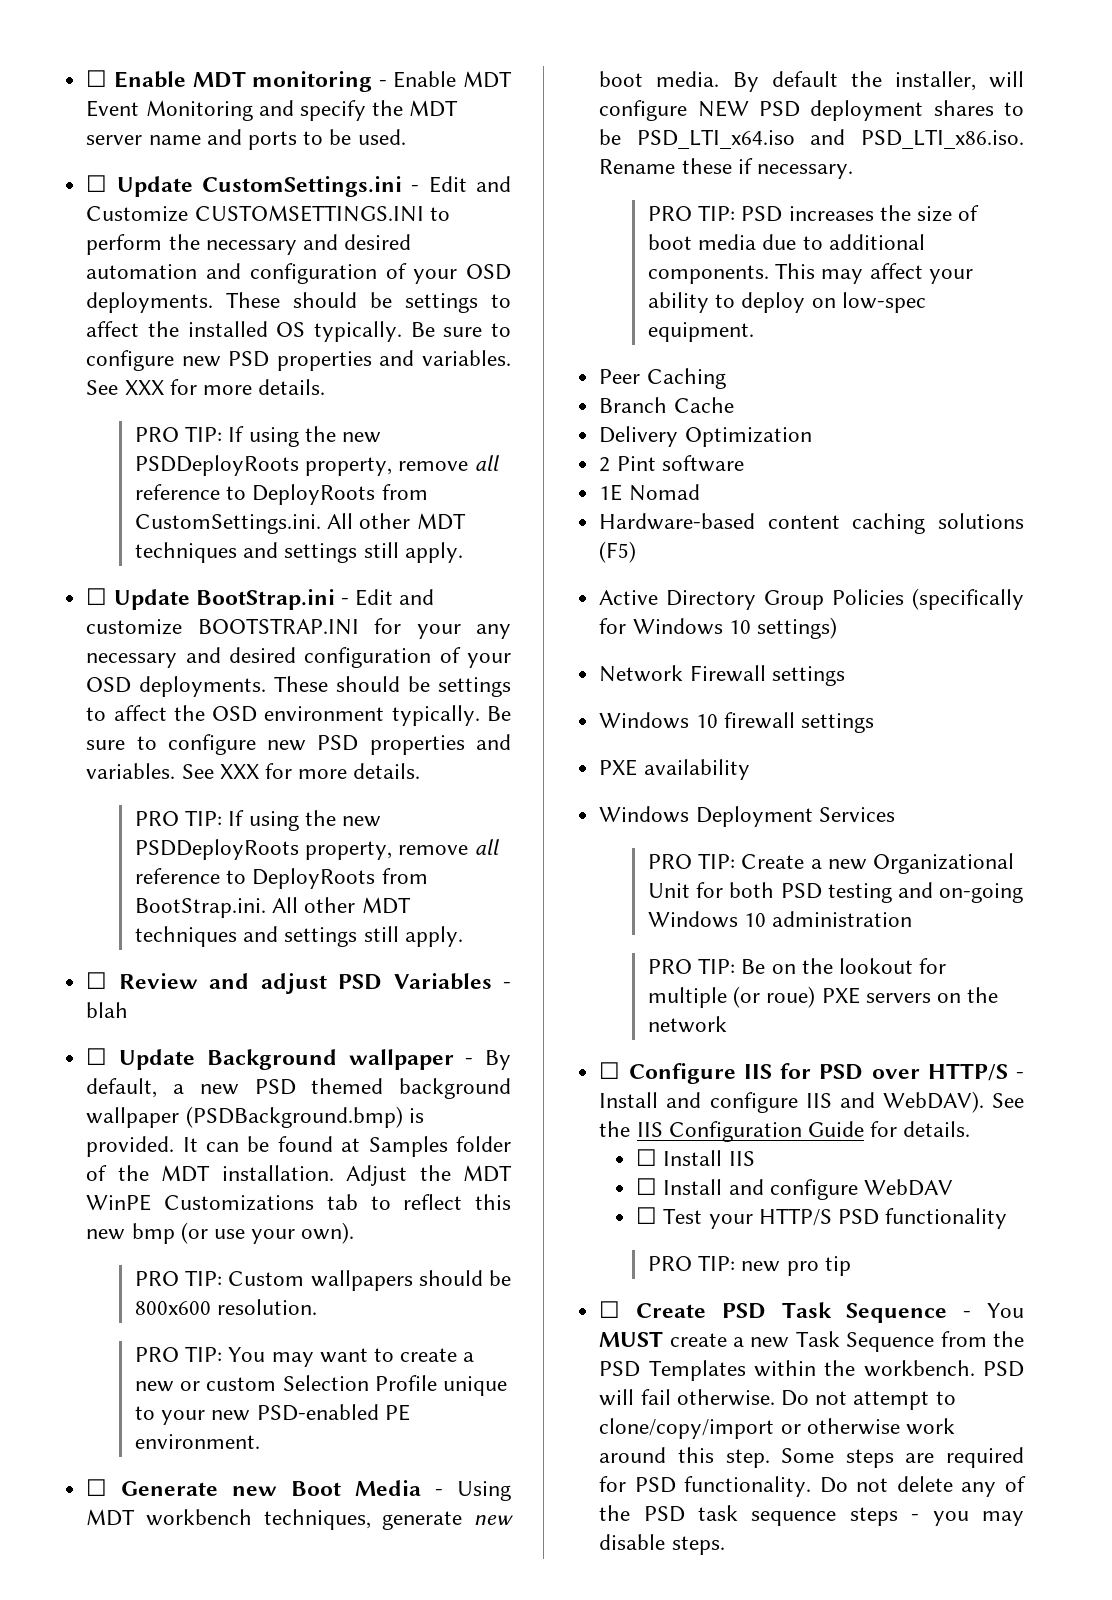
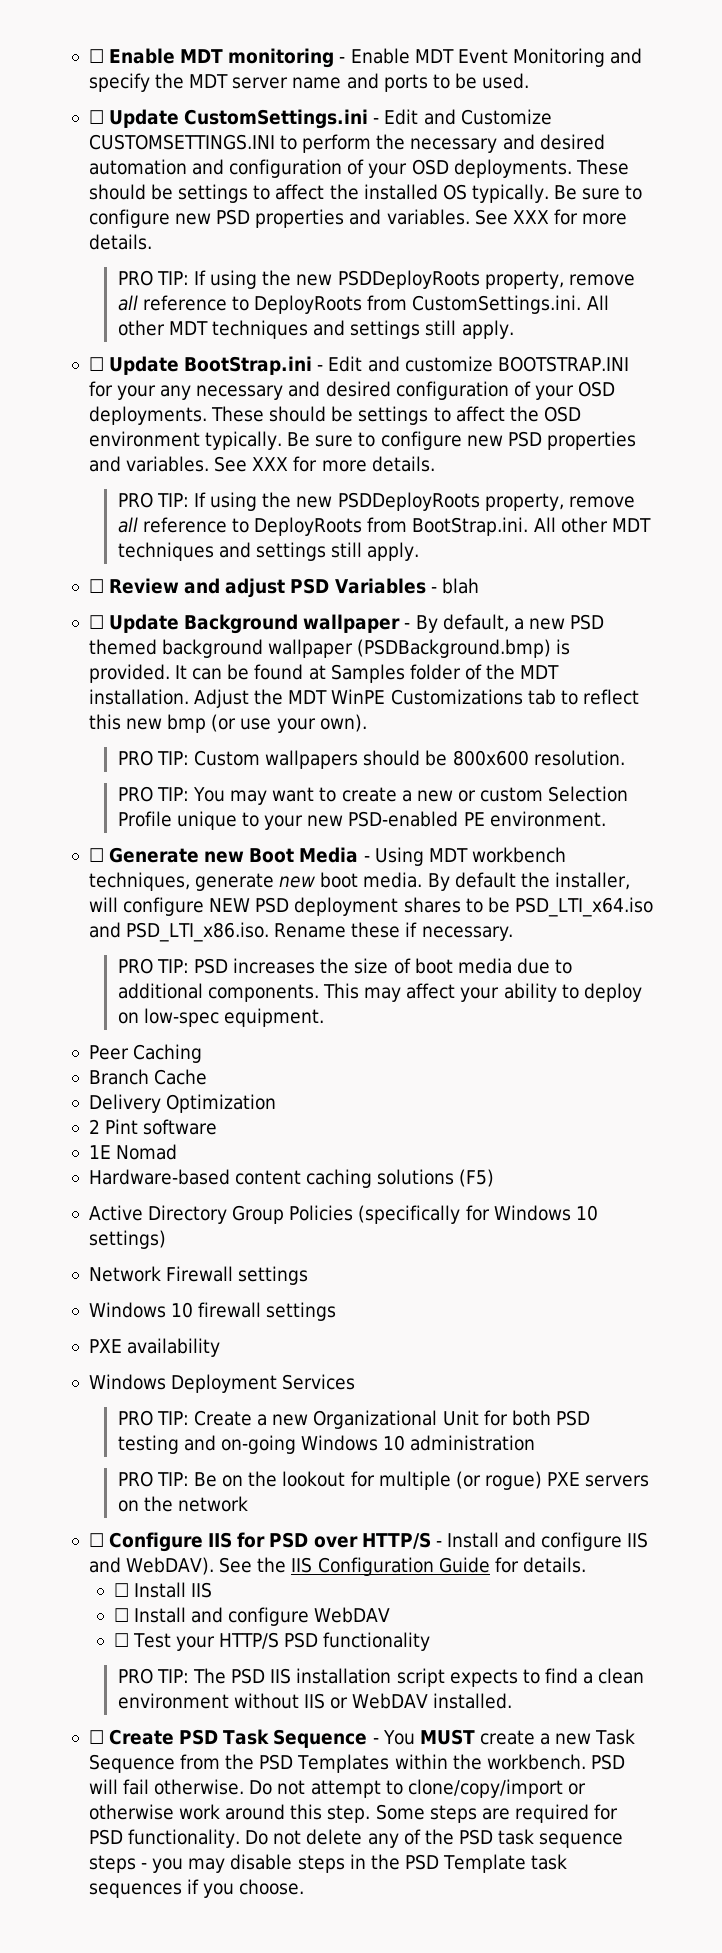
- PRO TIP: Be on the lookout for multiple (or roue) PXE servers on the network
+ PRO TIP: Be on the lookout for multiple (or rogue) PXE servers on the network
- PRO TIP: new pro tip
+ PRO TIP: The PSD IIS installation script expects to find a clean environment without IIS or WebDAV installed.
- Do not delete any of the PSD task sequence steps - you may disable steps.
+ Do not delete any of the PSD task sequence steps - you may disable steps in the PSD Template task sequences if you choose.

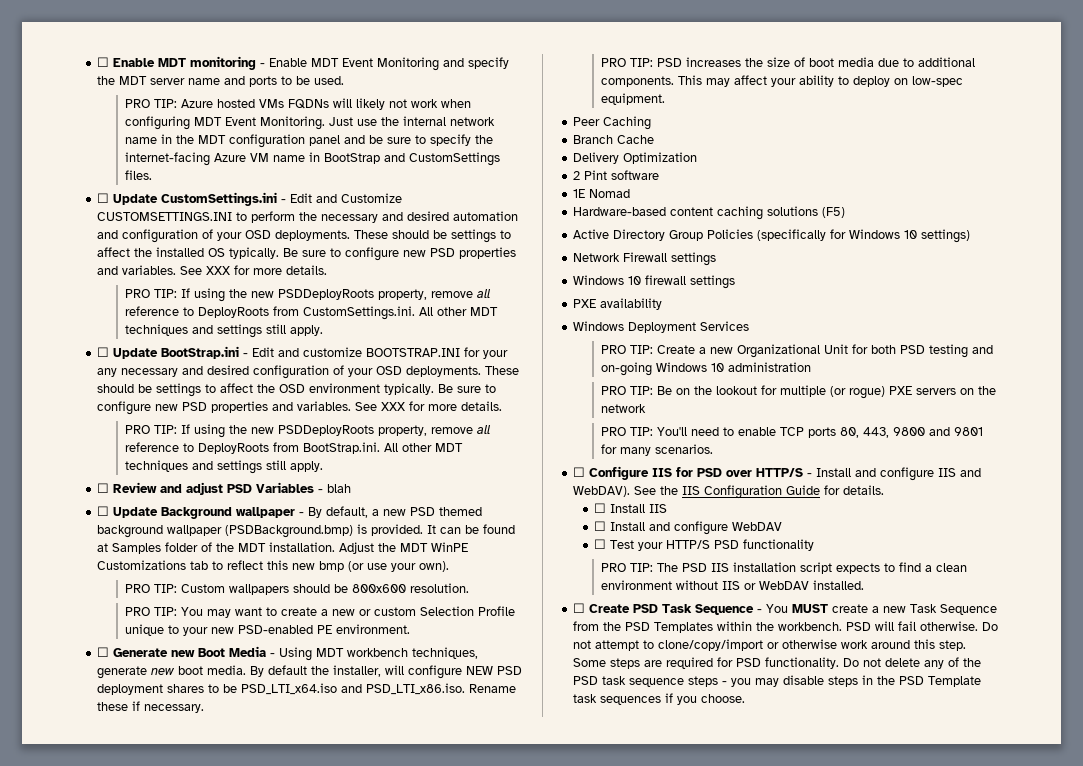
+ PRO TIP: Azure hosted VMs FQDNs will likely not work when configuring MDT Event Monitoring. Just use the internal network name in the MDT configuration panel and be sure to specify the internet-facing Azure VM name in BootStrap and CustomSettings files.
+ PRO TIP: You'll need to enable TCP ports 80, 443, 9800 and 9801 for many scenarios.

